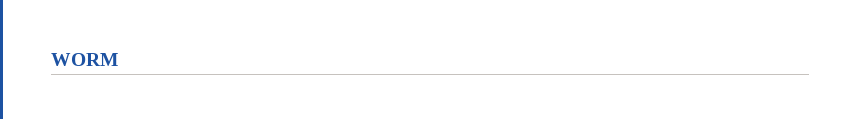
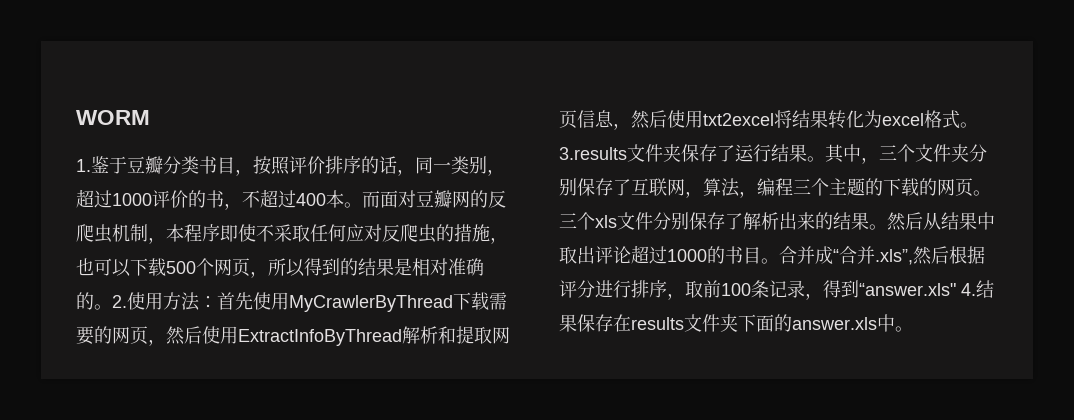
+ 1.鉴于豆瓣分类书目，按照评价排序的话，同一类别，超过1000评价的书，不超过400本。而面对豆瓣网的反爬虫机制，本程序即使不采取任何应对反爬虫的措施，也可以下载500个网页，所以得到的结果是相对准确的。2.使用方法：首先使用MyCrawlerByThread下载需要的网页，然后使用ExtractInfoByThread解析和提取网页信息，然后使用txt2excel将结果转化为excel格式。3.results文件夹保存了运行结果。其中，三个文件夹分别保存了互联网，算法，编程三个主题的下载的网页。三个xls文件分别保存了解析出来的结果。然后从结果中取出评论超过1000的书目。合并成“合并.xls”,然后根据评分进行排序，取前100条记录，得到“answer.xls" 4.结果保存在results文件夹下面的answer.xls中。

